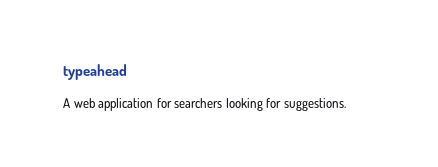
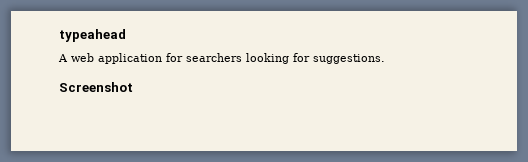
+ Screenshot

